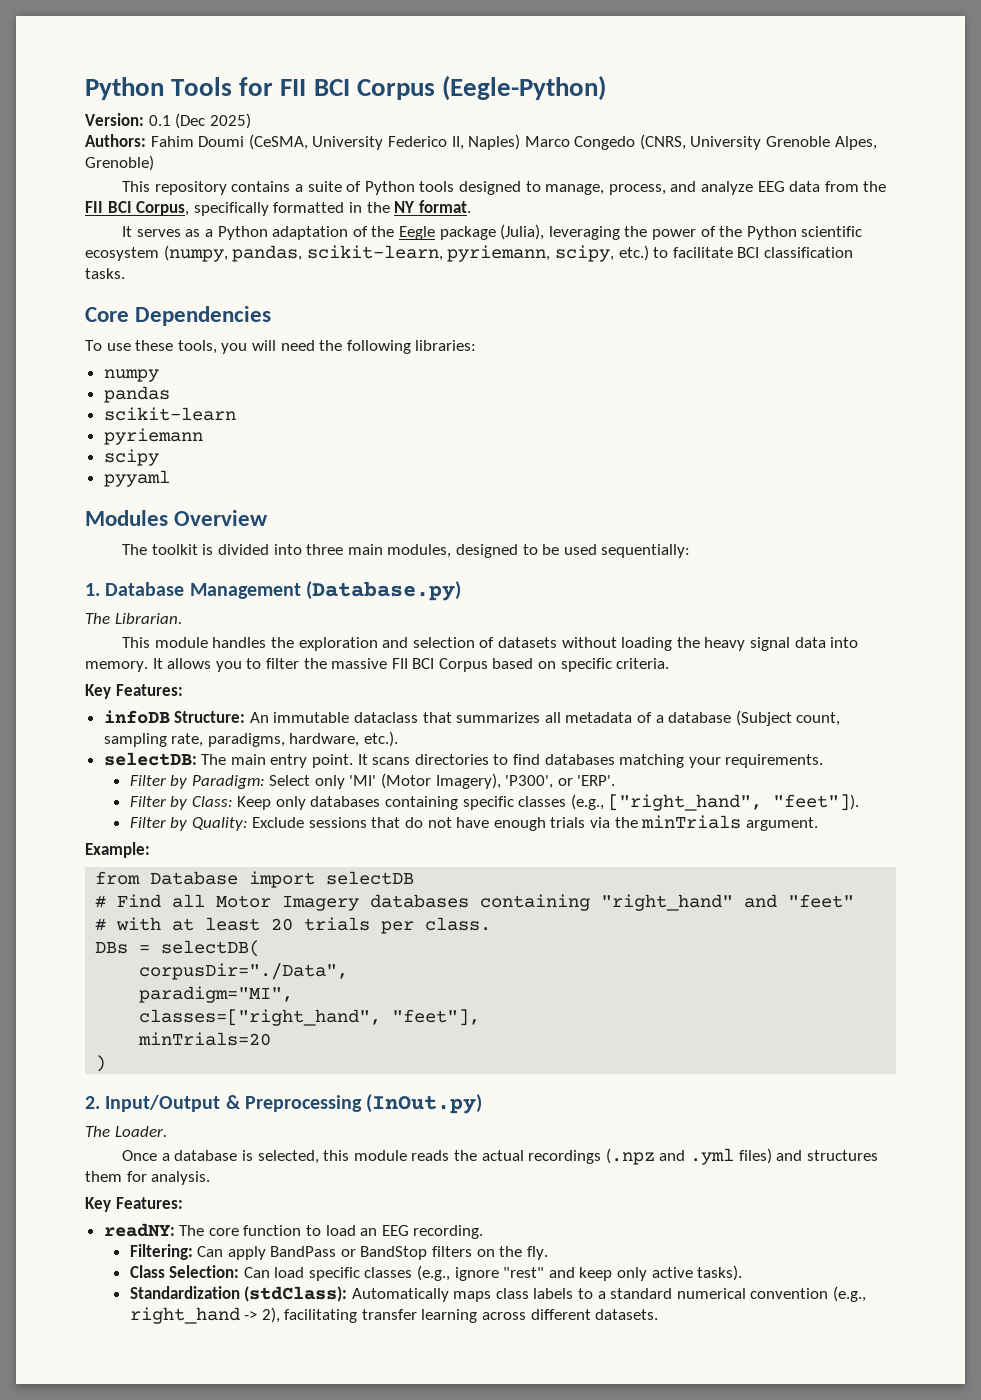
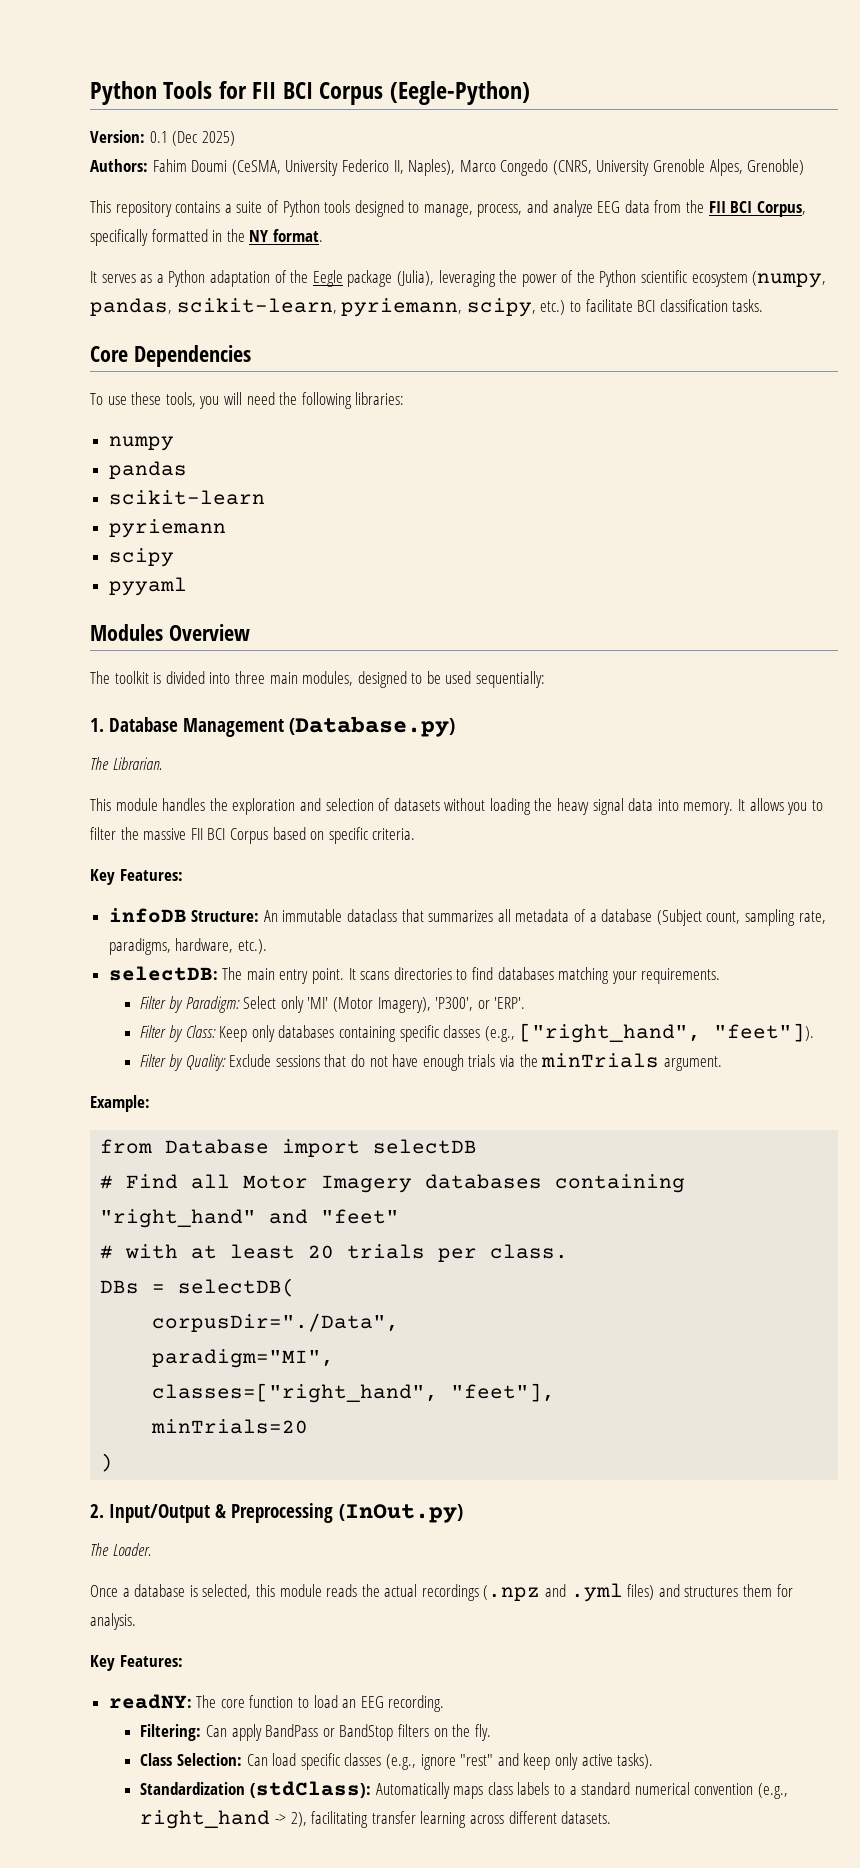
- Authors: Fahim Doumi (CeSMA, University Federico II, Naples) Marco Congedo (CNRS, University Grenoble Alpes, Grenoble)
+ Authors: Fahim Doumi (CeSMA, University Federico II, Naples), Marco Congedo (CNRS, University Grenoble Alpes, Grenoble)

